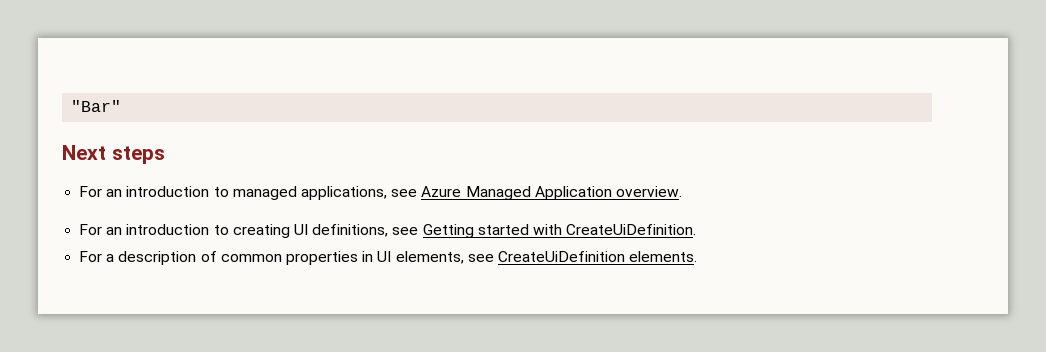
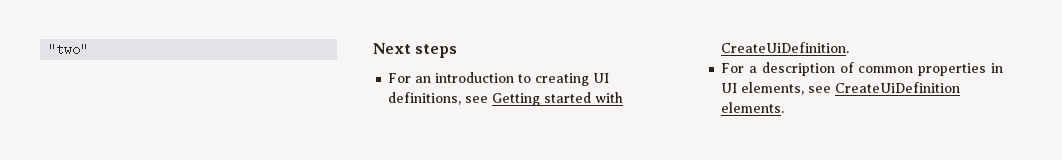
- "Bar"
+ "two"
- For an introduction to managed applications, see Azure Managed Application overview.

